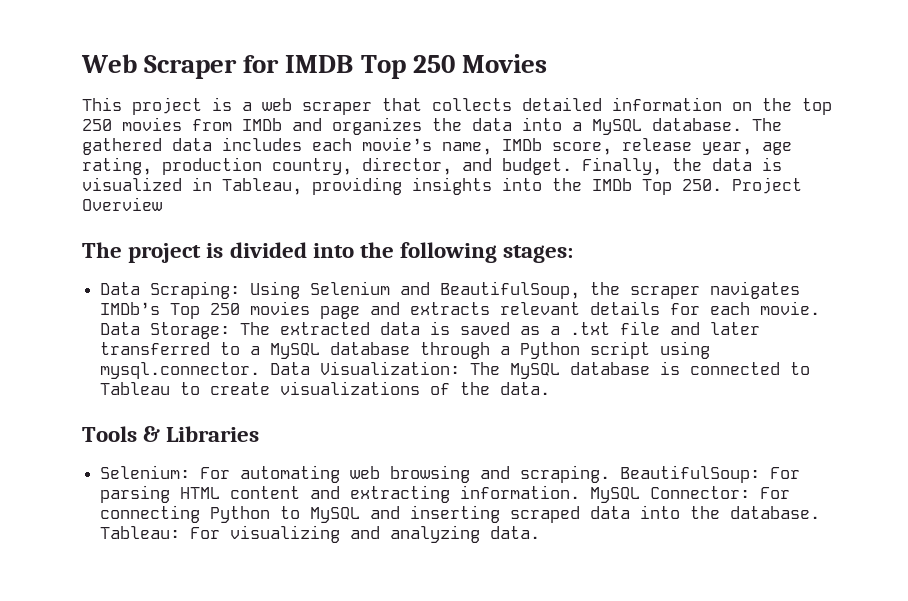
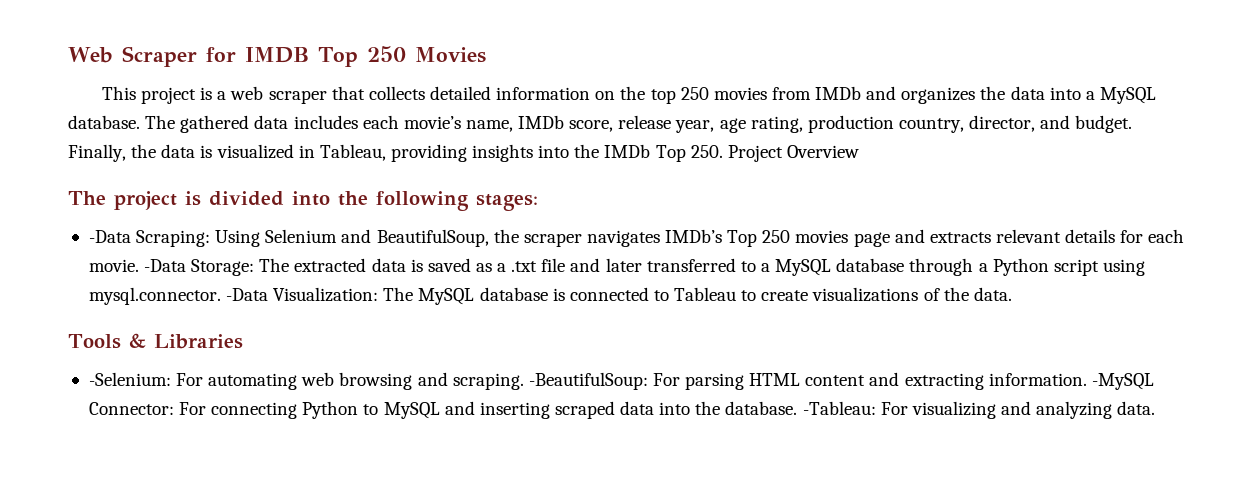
- Data Scraping: Using Selenium and BeautifulSoup, the scraper navigates IMDb’s Top 250 movies page and extracts relevant details for each movie.
+ -Data Scraping: Using Selenium and BeautifulSoup, the scraper navigates IMDb’s Top 250 movies page and extracts relevant details for each movie.
- Data Storage: The extracted data is saved as a .txt file and later transferred to a MySQL database through a Python script using mysql.connector. Data Visualization: The MySQL database is connected to Tableau to create visualizations of the data.
+ -Data Storage: The extracted data is saved as a .txt file and later transferred to a MySQL database through a Python script using mysql.connector. -Data Visualization: The MySQL database is connected to Tableau to create visualizations of the data.
- Selenium: For automating web browsing and scraping.
+ -Selenium: For automating web browsing and scraping.
- BeautifulSoup: For parsing HTML content and extracting information.
+ -BeautifulSoup: For parsing HTML content and extracting information.
- MySQL Connector: For connecting Python to MySQL and inserting scraped data into the database.
+ -MySQL Connector: For connecting Python to MySQL and inserting scraped data into the database.
- Tableau: For visualizing and analyzing data.
+ -Tableau: For visualizing and analyzing data.

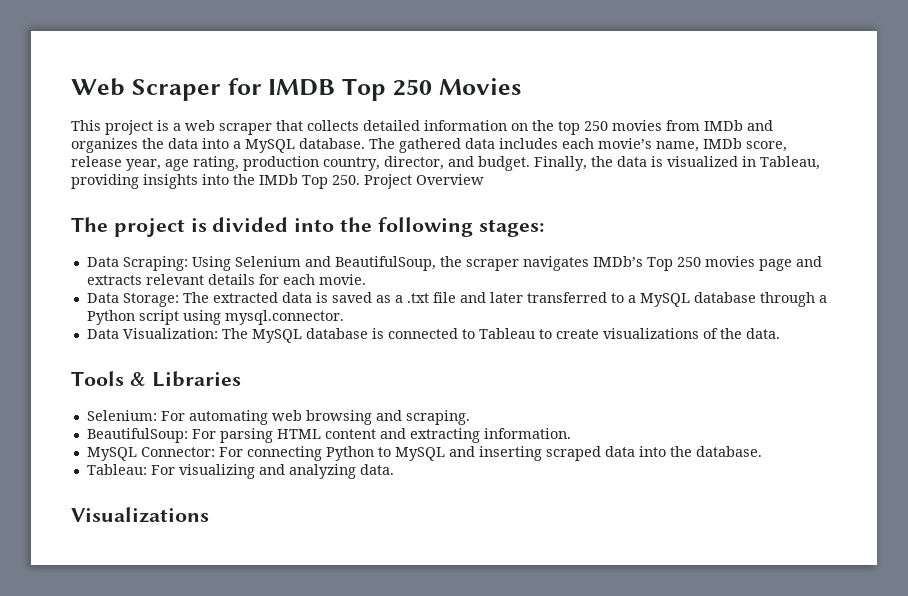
- -Data Scraping: Using Selenium and BeautifulSoup, the scraper navigates IMDb’s Top 250 movies page and extracts relevant details for each movie. -Data Storage: The extracted data is saved as a .txt file and later transferred to a MySQL database through a Python script using mysql.connector. -Data Visualization: The MySQL database is connected to Tableau to create visualizations of the data.
+ Data Scraping: Using Selenium and BeautifulSoup, the scraper navigates IMDb’s Top 250 movies page and extracts relevant details for each movie.
+ Data Storage: The extracted data is saved as a .txt file and later transferred to a MySQL database through a Python script using mysql.connector.
+ Data Visualization: The MySQL database is connected to Tableau to create visualizations of the data.
- -Selenium: For automating web browsing and scraping. -BeautifulSoup: For parsing HTML content and extracting information. -MySQL Connector: For connecting Python to MySQL and inserting scraped data into the database. -Tableau: For visualizing and analyzing data.
+ Selenium: For automating web browsing and scraping.
+ BeautifulSoup: For parsing HTML content and extracting information.
+ MySQL Connector: For connecting Python to MySQL and inserting scraped data into the database.
+ Tableau: For visualizing and analyzing data.
+ Visualizations

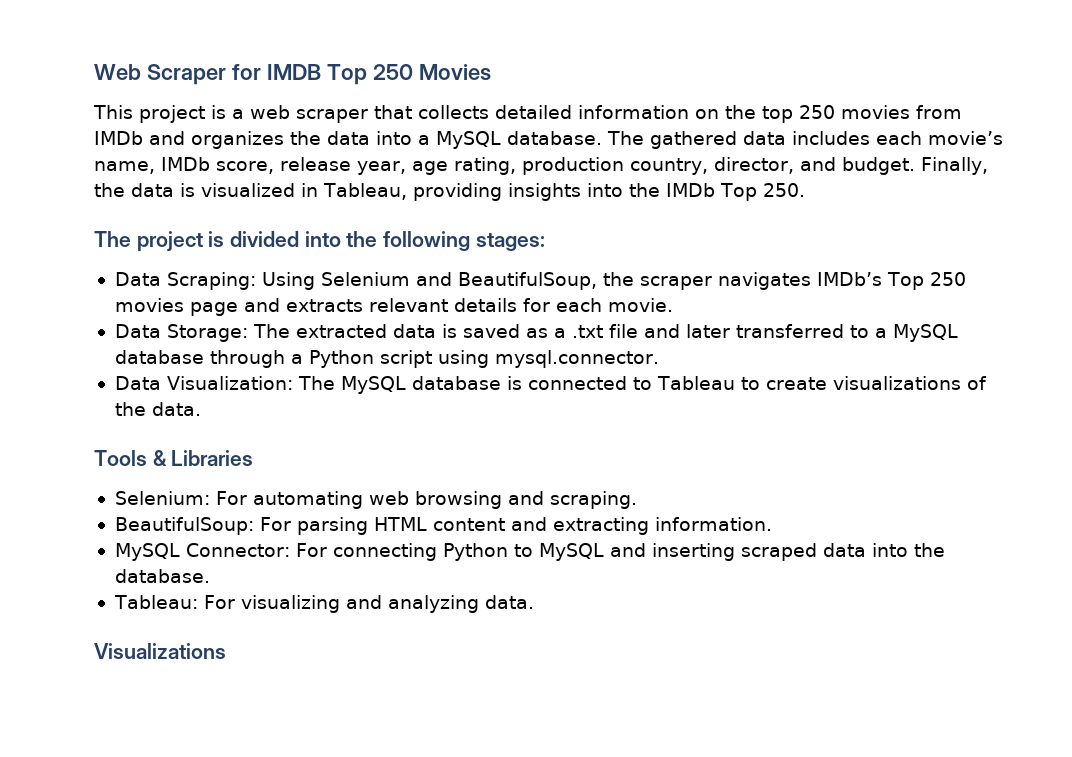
- Finally, the data is visualized in Tableau, providing insights into the IMDb Top 250. Project Overview
+ Finally, the data is visualized in Tableau, providing insights into the IMDb Top 250.

